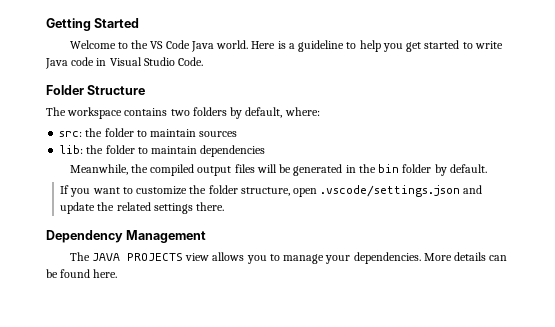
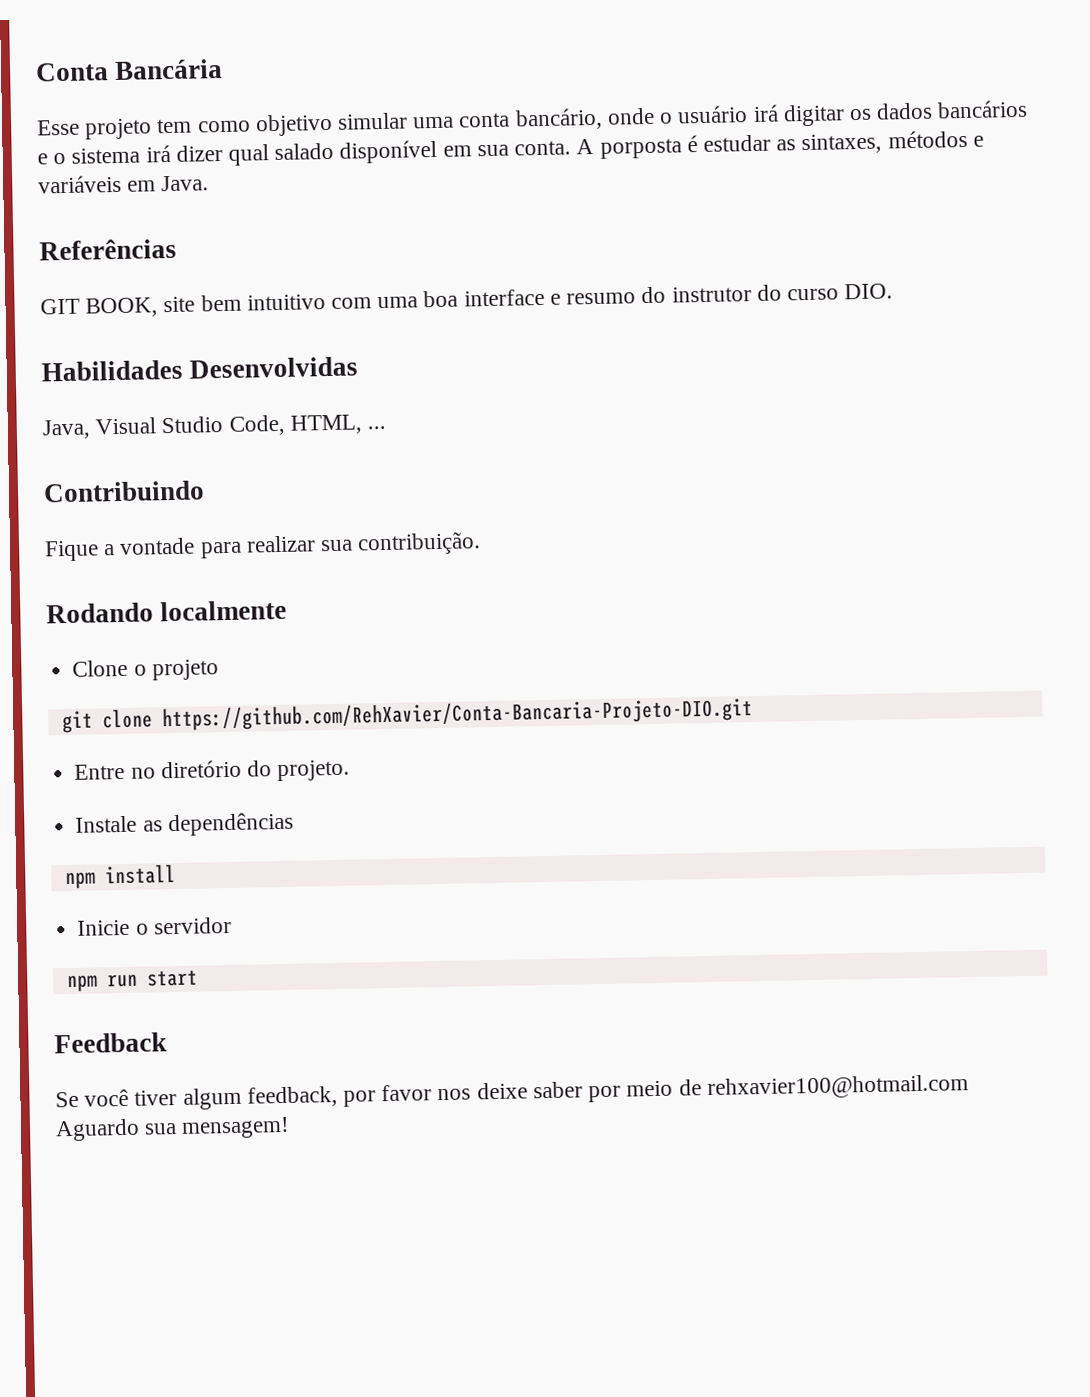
- Getting Started
- Welcome to the VS Code Java world. Here is a guideline to help you get started to write Java code in Visual Studio Code.
- Folder Structure
- The workspace contains two folders by default, where:
- src: the folder to maintain sources
- lib: the folder to maintain dependencies
- Meanwhile, the compiled output files will be generated in the bin folder by default.
- If you want to customize the folder structure, open .vscode/settings.json and update the related settings there.
- Dependency Management
- The JAVA PROJECTS view allows you to manage your dependencies. More details can be found here.
+ Conta Bancária
+ Esse projeto tem como objetivo simular uma conta bancário, onde o usuário irá digitar os dados bancários e o sistema irá dizer qual salado disponível em sua conta. A porposta é estudar as sintaxes, métodos e variáveis em Java.
+ Referências
+ GIT BOOK, site bem intuitivo com uma boa interface e resumo do instrutor do curso DIO.
+ Habilidades Desenvolvidas
+ Java, Visual Studio Code, HTML, ...
+ Contribuindo
+ Fique a vontade para realizar sua contribuição.
+ Rodando localmente
+ Clone o projeto
+ git clone https://github.com/RehXavier/Conta-Bancaria-Projeto-DIO.git
+ Entre no diretório do projeto.
+ Instale as dependências
+ npm install
+ Inicie o servidor
+ npm run start
+ Feedback
+ Se você tiver algum feedback, por favor nos deixe saber por meio de rehxavier100@hotmail.com Aguardo sua mensagem!

